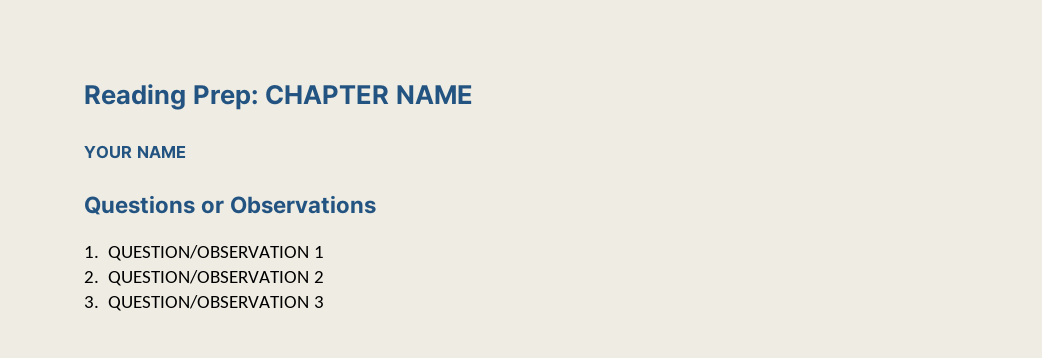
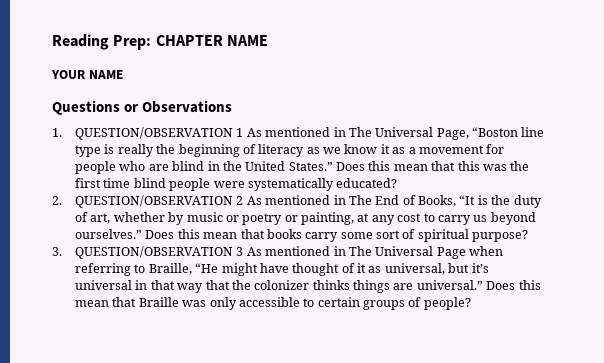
- 1. QUESTION/OBSERVATION 1
- 2. QUESTION/OBSERVATION 2
- 3. QUESTION/OBSERVATION 3
+ 1. QUESTION/OBSERVATION 1 As mentioned in The Universal Page, “Boston line type is really the beginning of literacy as we know it as a movement for people who are blind in the United States.” Does this mean that this was the first time blind people were systematically educated?
+ 2. QUESTION/OBSERVATION 2 As mentioned in The End of Books, “It is the duty of art, whether by music or poetry or painting, at any cost to carry us beyond ourselves.” Does this mean that books carry some sort of spiritual purpose?
+ 3. QUESTION/OBSERVATION 3 As mentioned in The Universal Page when referring to Braille, “He might have thought of it as universal, but it’s universal in that way that the colonizer thinks things are universal.” Does this mean that Braille was only accessible to certain groups of people?

